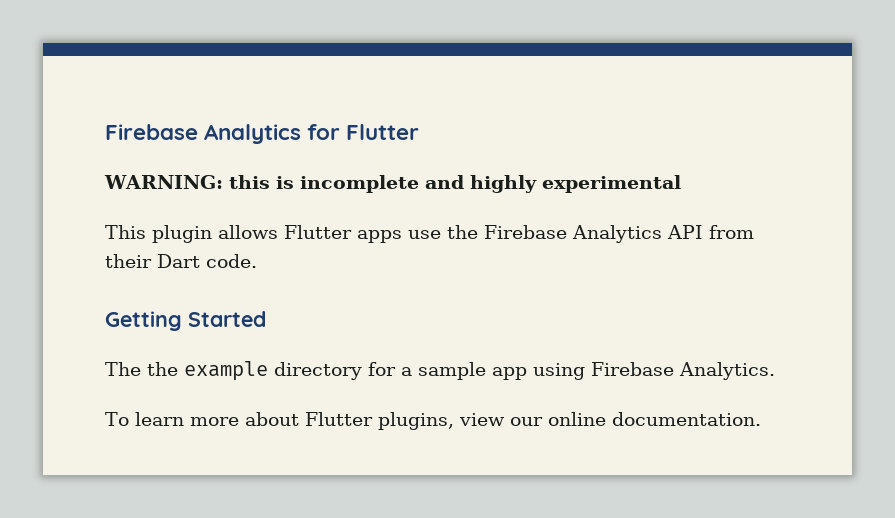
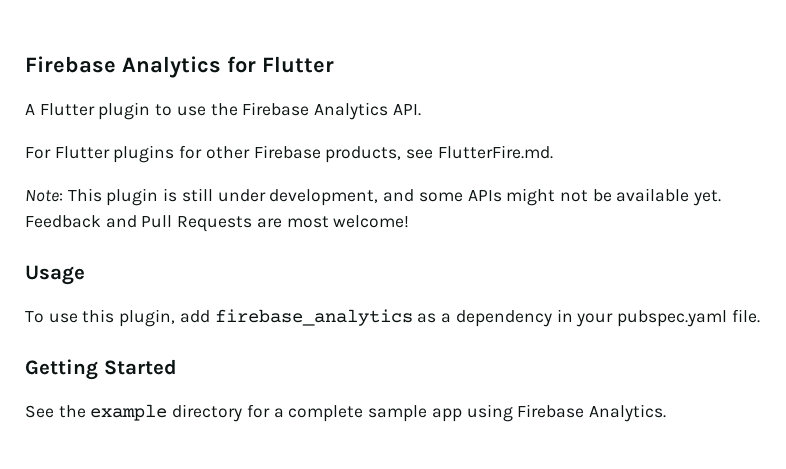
- WARNING: this is incomplete and highly experimental
- This plugin allows Flutter apps use the Firebase Analytics API from their Dart code.
+ A Flutter plugin to use the Firebase Analytics API.
+ For Flutter plugins for other Firebase products, see FlutterFire.md.
+ Note: This plugin is still under development, and some APIs might not be available yet. Feedback and Pull Requests are most welcome!
+ Usage
+ To use this plugin, add firebase_analytics as a dependency in your pubspec.yaml file.
- The the example directory for a sample app using Firebase Analytics.
+ See the example directory for a complete sample app using Firebase Analytics.
- To learn more about Flutter plugins, view our online documentation.

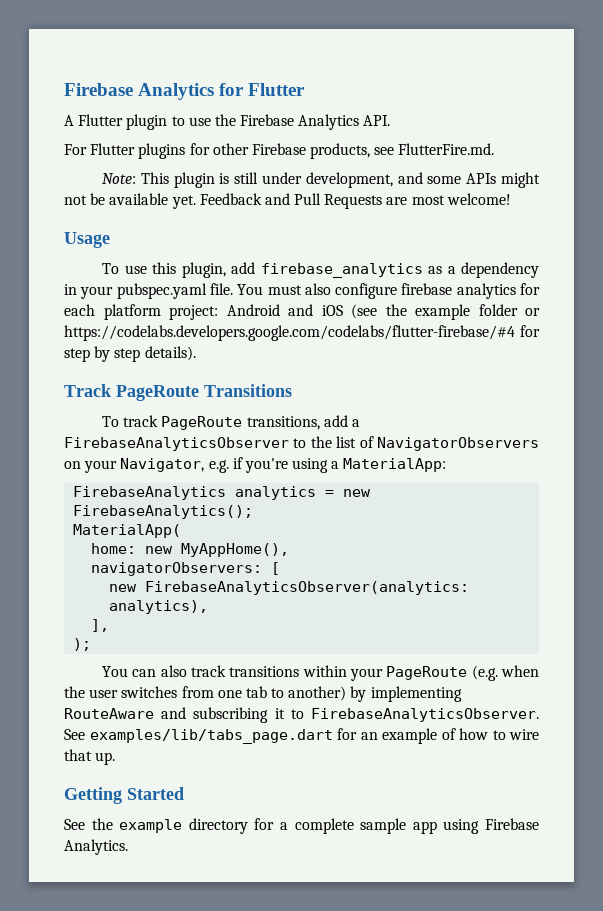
+ You must also configure firebase analytics for each platform project: Android and iOS (see the example folder or https://codelabs.developers.google.com/codelabs/flutter-firebase/#4 for step by step details).
+ Track PageRoute Transitions
+ To track PageRoute transitions, add a FirebaseAnalyticsObserver to the list of NavigatorObservers on your Navigator, e.g. if you're using a MaterialApp:
+ FirebaseAnalytics analytics = new FirebaseAnalytics();
+ MaterialApp(
+ home: new MyAppHome(),
+ navigatorObservers: [
+ new FirebaseAnalyticsObserver(analytics: analytics),
+ ],
+ );
+ You can also track transitions within your PageRoute (e.g. when the user switches from one tab to another) by implementing RouteAware and subscribing it to FirebaseAnalyticsObserver. See examples/lib/tabs_page.dart for an example of how to wire that up.

